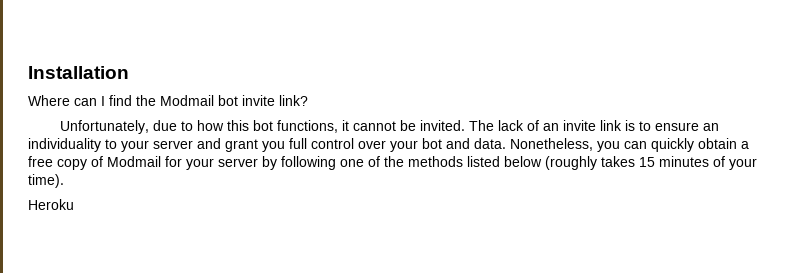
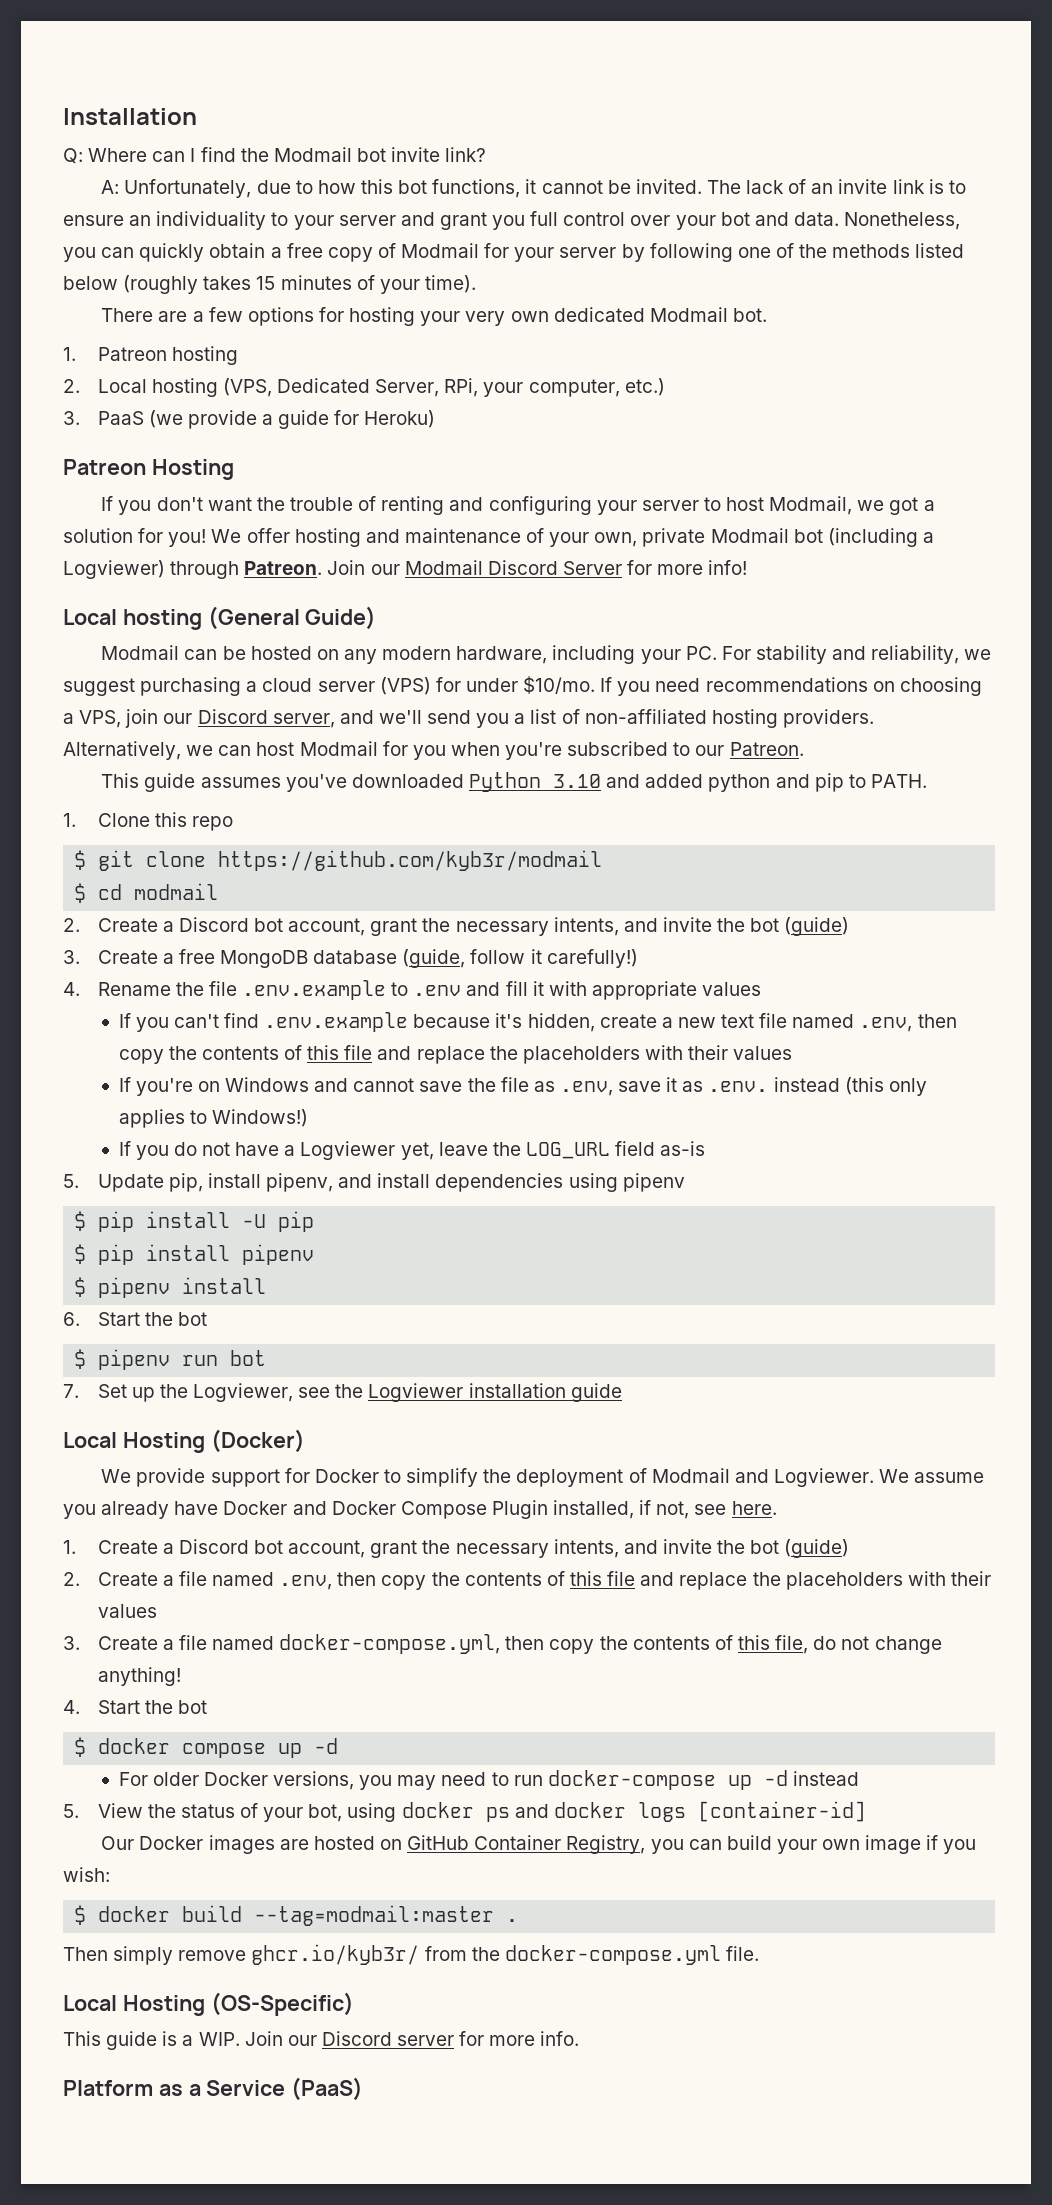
- Where can I find the Modmail bot invite link?
+ Q: Where can I find the Modmail bot invite link?
- Unfortunately, due to how this bot functions, it cannot be invited.
+ A: Unfortunately, due to how this bot functions, it cannot be invited.
- Heroku
+ There are a few options for hosting your very own dedicated Modmail bot.
+ 1. Patreon hosting
+ 2. Local hosting (VPS, Dedicated Server, RPi, your computer, etc.)
+ 3. PaaS (we provide a guide for Heroku)
+ Patreon Hosting
+ If you don't want the trouble of renting and configuring your server to host Modmail, we got a solution for you! We offer hosting and maintenance of your own, private Modmail bot (including a Logviewer) through Patreon. Join our Modmail Discord Server for more info!
+ Local hosting (General Guide)
+ Modmail can be hosted on any modern hardware, including your PC. For stability and reliability, we suggest purchasing a cloud server (VPS) for under $10/mo. If you need recommendations on choosing a VPS, join our Discord server, and we'll send you a list of non-affiliated hosting providers. Alternatively, we can host Modmail for you when you're subscribed to our Patreon.
+ This guide assumes you've downloaded Python 3.10 and added python and pip to PATH.
+ 1. Clone this repo
+ $ git clone https://github.com/kyb3r/modmail
+ $ cd modmail
+ 2. Create a Discord bot account, grant the necessary intents, and invite the bot (guide)
+ 3. Create a free MongoDB database (guide, follow it carefully!)
+ 4. Rename the file .env.example to .env and fill it with appropriate values
+ If you can't find .env.example because it's hidden, create a new text file named .env, then copy the contents of this file and replace the placeholders with their values
+ If you're on Windows and cannot save the file as .env, save it as .env. instead (this only applies to Windows!)
+ If you do not have a Logviewer yet, leave the LOG_URL field as-is
+ 5. Update pip, install pipenv, and install dependencies using pipenv
+ $ pip install -U pip
+ $ pip install pipenv
+ $ pipenv install
+ 6. Start the bot
+ $ pipenv run bot
+ 7. Set up the Logviewer, see the Logviewer installation guide
+ Local Hosting (Docker)
+ We provide support for Docker to simplify the deployment of Modmail and Logviewer. We assume you already have Docker and Docker Compose Plugin installed, if not, see here.
+ 1. Create a Discord bot account, grant the necessary intents, and invite the bot (guide)
+ 2. Create a file named .env, then copy the contents of this file and replace the placeholders with their values
+ 3. Create a file named docker-compose.yml, then copy the contents of this file, do not change anything!
+ 4. Start the bot
+ $ docker compose up -d
+ For older Docker versions, you may need to run docker-compose up -d instead
+ 5. View the status of your bot, using docker ps and docker logs [container-id]
+ Our Docker images are hosted on GitHub Container Registry, you can build your own image if you wish:
+ $ docker build --tag=modmail:master .
+ Then simply remove ghcr.io/kyb3r/ from the docker-compose.yml file.
+ Local Hosting (OS-Specific)
+ This guide is a WIP. Join our Discord server for more info.
+ Platform as a Service (PaaS)

